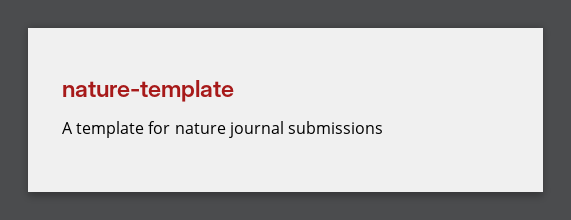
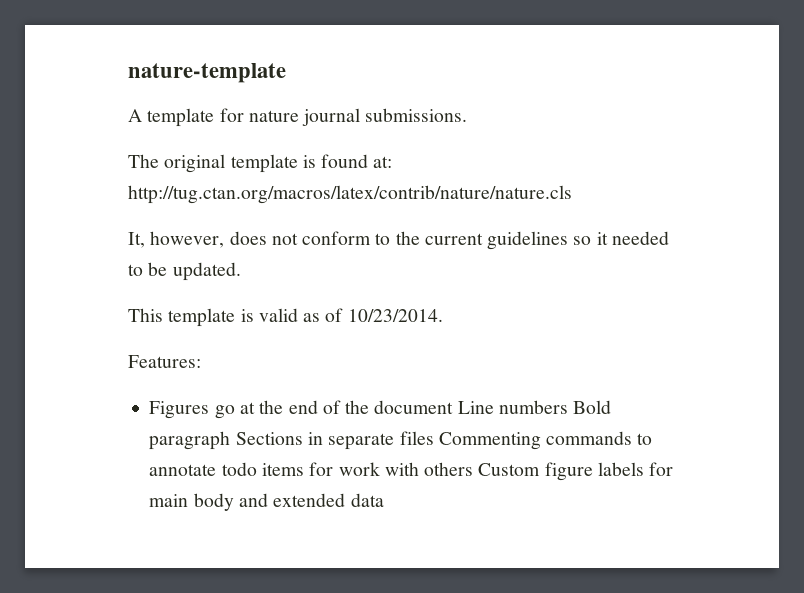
- A template for nature journal submissions
+ A template for nature journal submissions.
+ The original template is found at: http://tug.ctan.org/macros/latex/contrib/nature/nature.cls
+ It, however, does not conform to the current guidelines so it needed to be updated.
+ This template is valid as of 10/23/2014.
+ Features:
+ Figures go at the end of the document Line numbers Bold paragraph Sections in separate files Commenting commands to annotate todo items for work with others Custom figure labels for main body and extended data

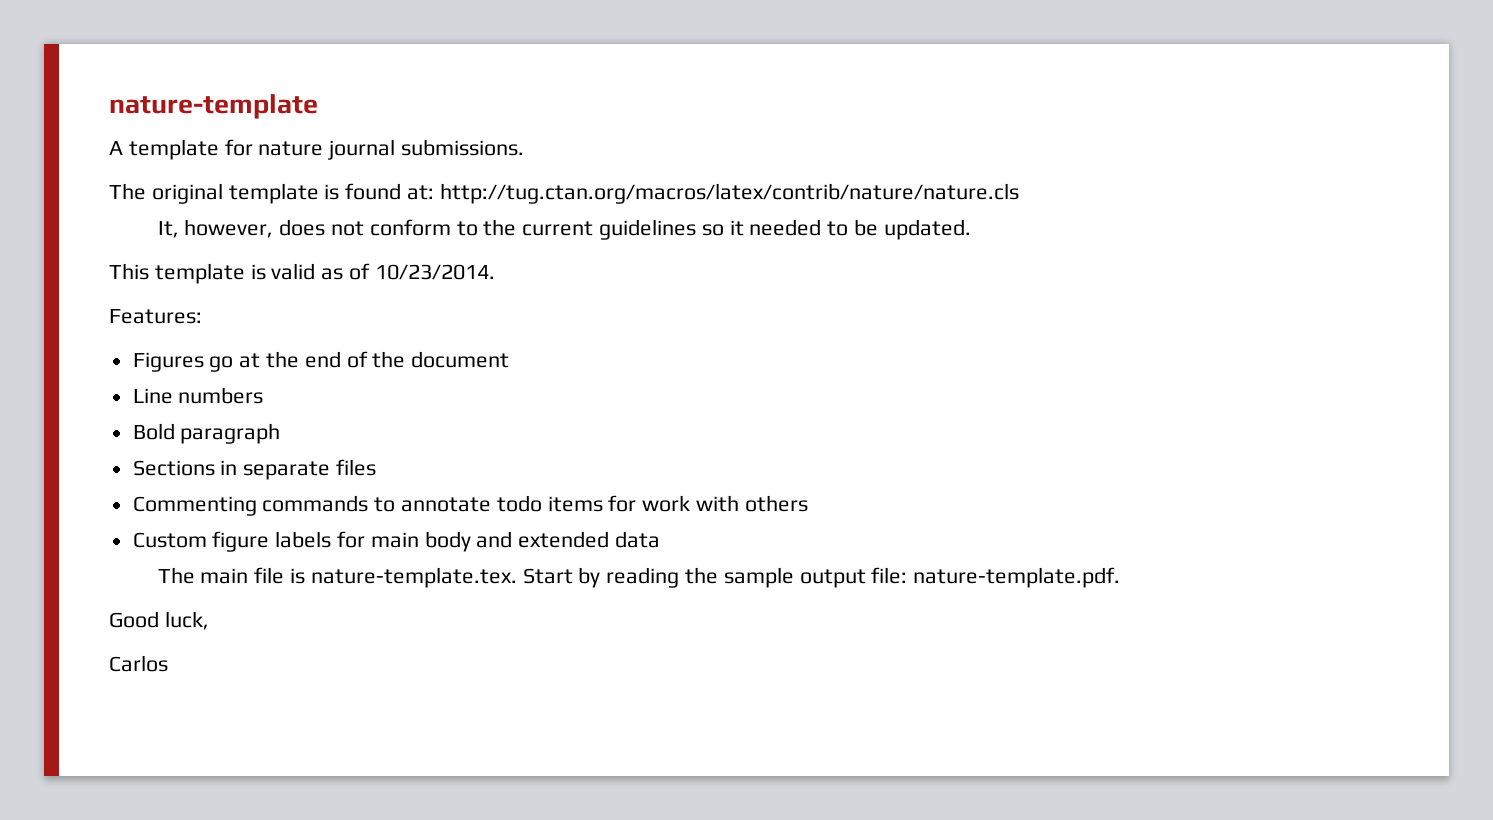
- Figures go at the end of the document Line numbers Bold paragraph Sections in separate files Commenting commands to annotate todo items for work with others Custom figure labels for main body and extended data
+ Figures go at the end of the document
+ Line numbers
+ Bold paragraph
+ Sections in separate files
+ Commenting commands to annotate todo items for work with others
+ Custom figure labels for main body and extended data
+ The main file is nature-template.tex. Start by reading the sample output file: nature-template.pdf.
+ Good luck,
+ Carlos

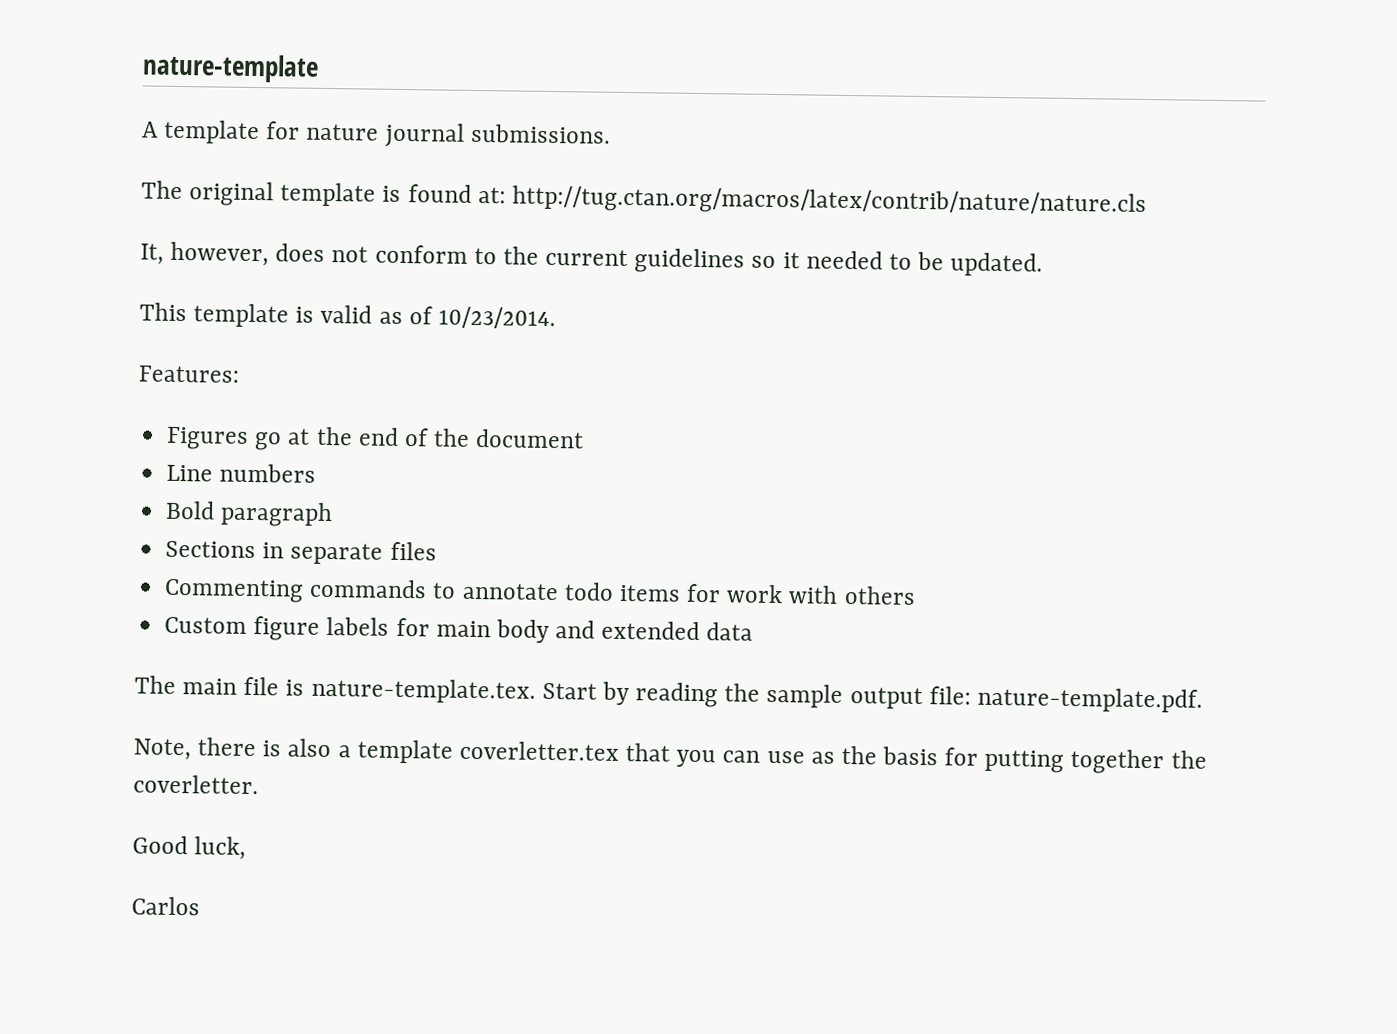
+ Note, there is also a template coverletter.tex that you can use as the basis for putting together the coverletter.

